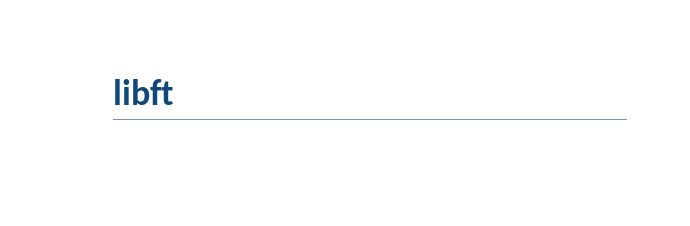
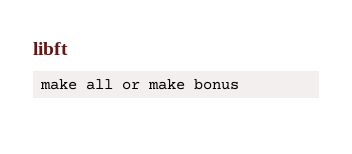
+ make all or make bonus

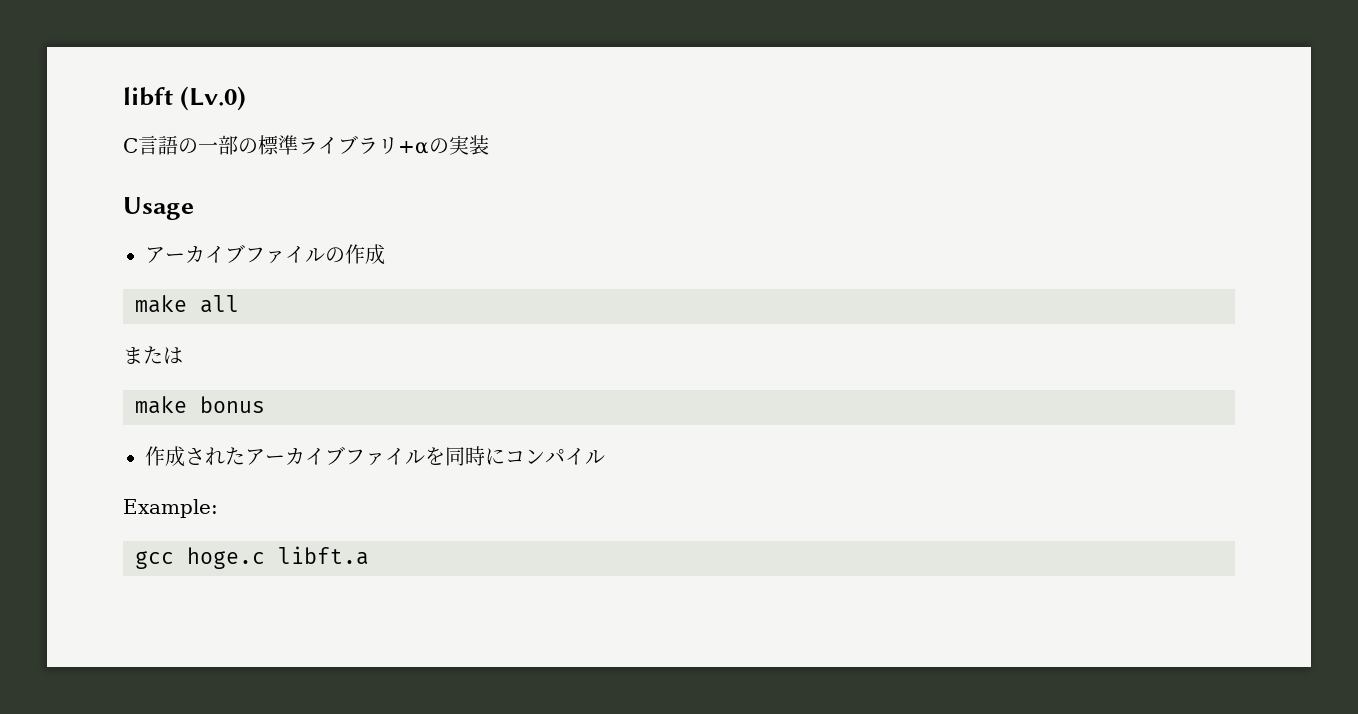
- libft
+ libft (Lv.0)
+ C言語の一部の標準ライブラリ+αの実装
+ Usage
+ アーカイブファイルの作成
- make all or make bonus
+ make all
+ または
+ make bonus
+ 作成されたアーカイブファイルを同時にコンパイル
+ Example:
+ gcc hoge.c libft.a

